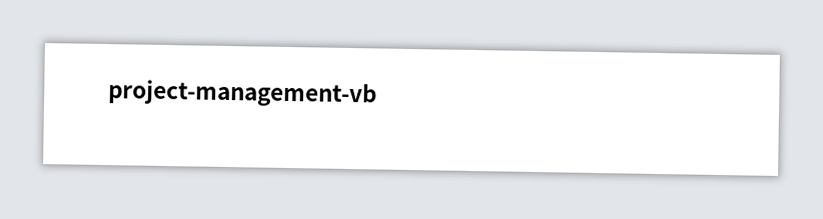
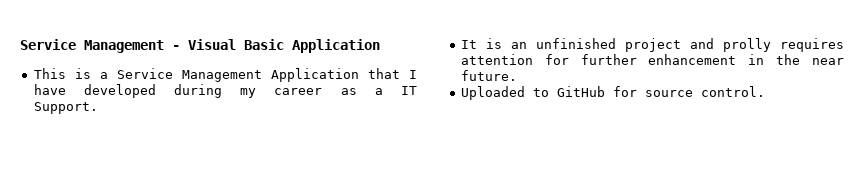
- project-management-vb
+ Service Management - Visual Basic Application
+ This is a Service Management Application that I have developed during my career as a IT Support.
+ It is an unfinished project and prolly requires attention for further enhancement in the near future.
+ Uploaded to GitHub for source control.

